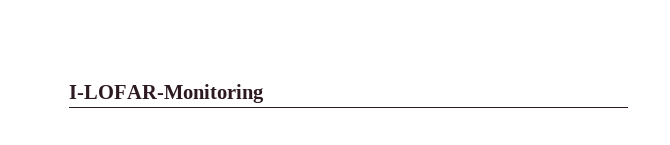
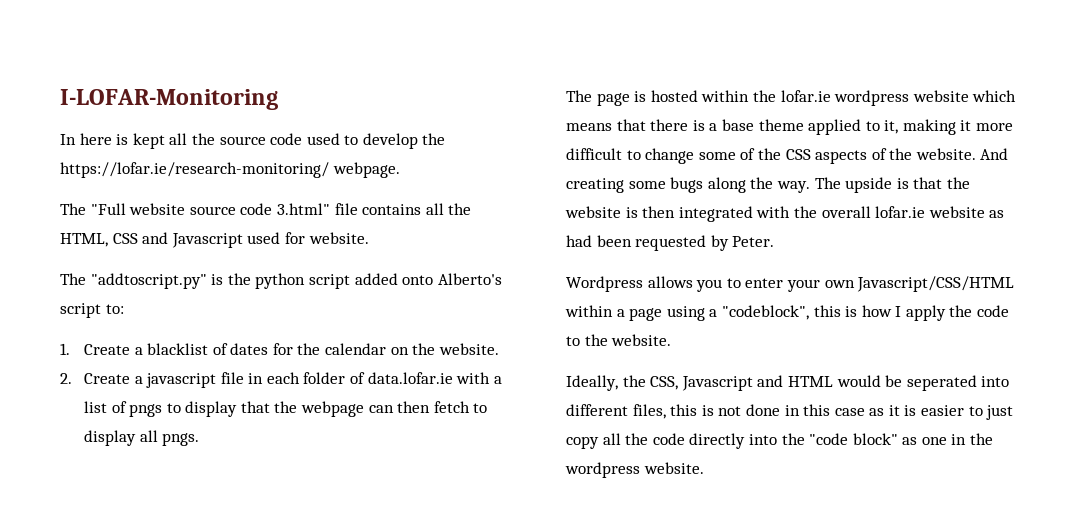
+ In here is kept all the source code used to develop the https://lofar.ie/research-monitoring/ webpage.
+ The "Full website source code 3.html" file contains all the HTML, CSS and Javascript used for website.
+ The "addtoscript.py" is the python script added onto Alberto's script to:
+ 1. Create a blacklist of dates for the calendar on the website.
+ 2. Create a javascript file in each folder of data.lofar.ie with a list of pngs to display that the webpage can then fetch to display all pngs.
+ The page is hosted within the lofar.ie wordpress website which means that there is a base theme applied to it, making it more difficult to change some of the CSS aspects of the website. And creating some bugs along the way. The upside is that the website is then integrated with the overall lofar.ie website as had been requested by Peter.
+ Wordpress allows you to enter your own Javascript/CSS/HTML within a page using a "codeblock", this is how I apply the code to the website.
+ Ideally, the CSS, Javascript and HTML would be seperated into different files, this is not done in this case as it is easier to just copy all the code directly into the "code block" as one in the wordpress website.

